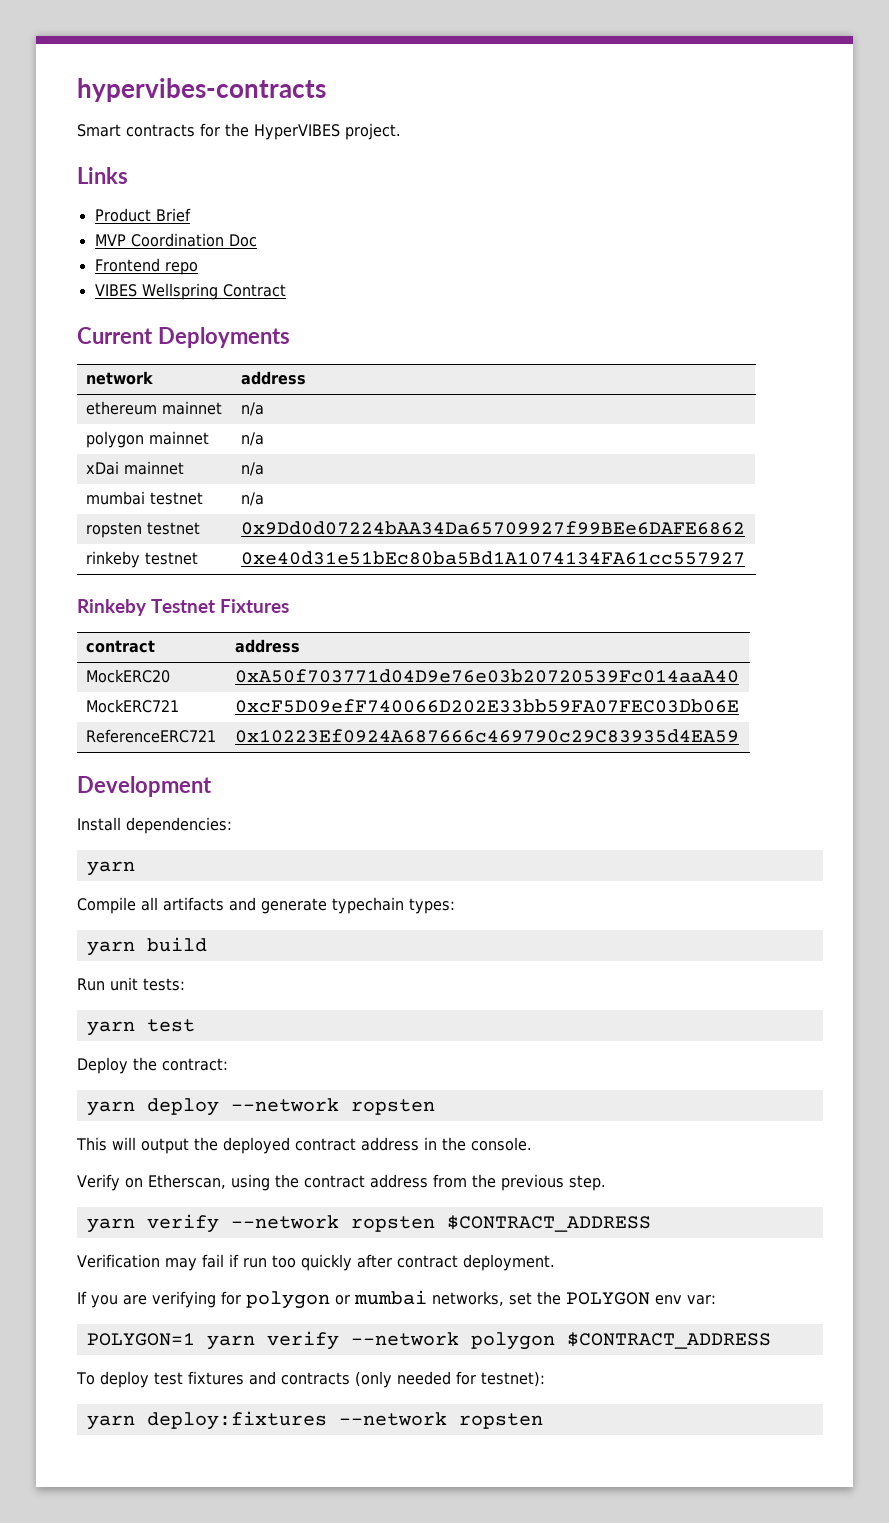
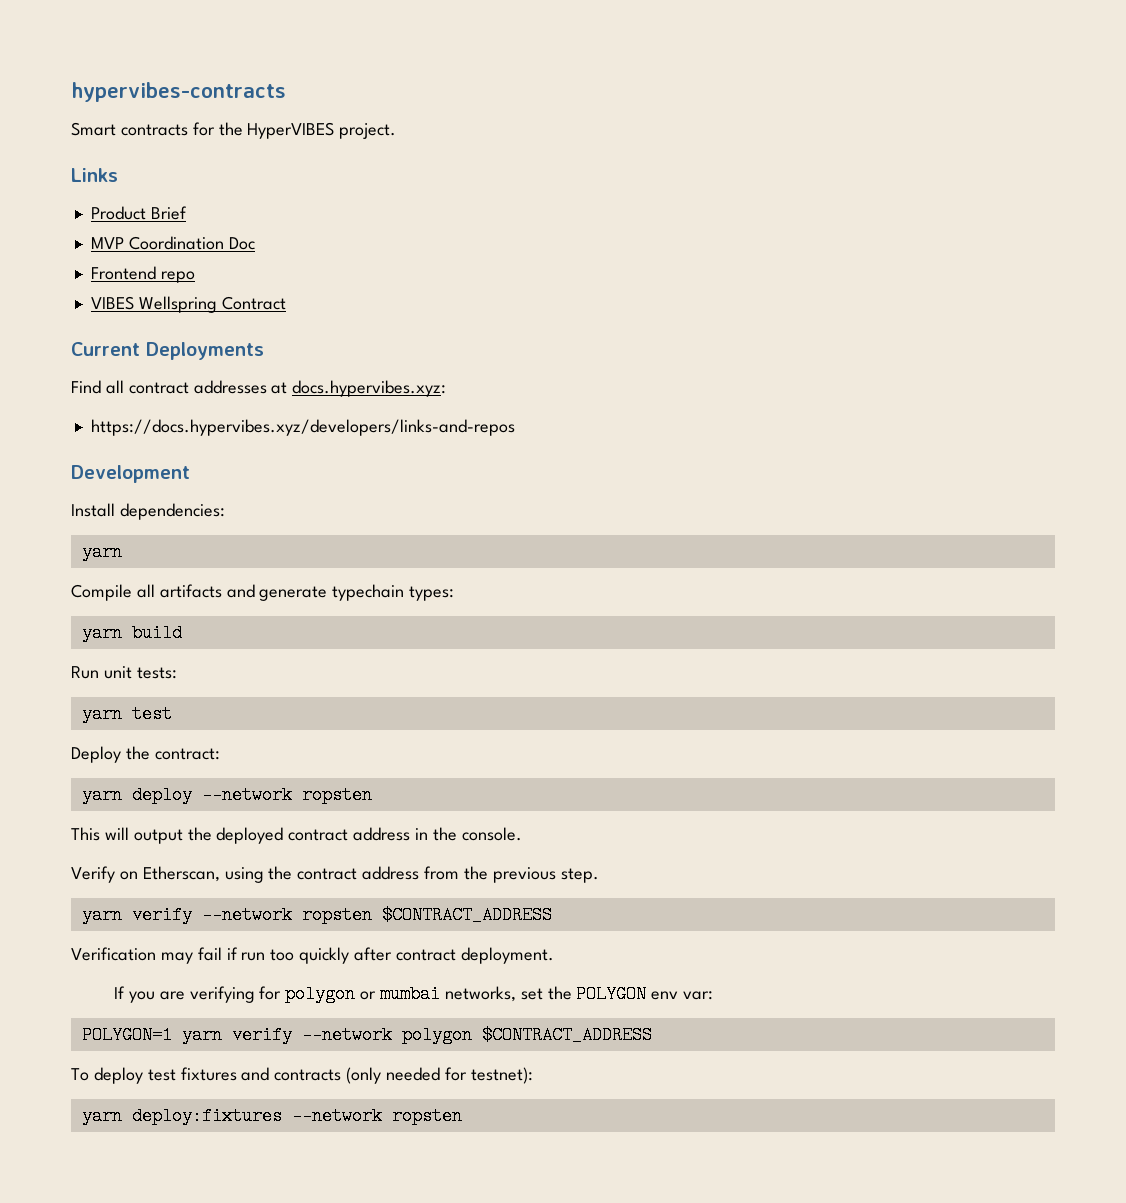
- network | address
- ethereum mainnet | n/a
- polygon mainnet | n/a
- xDai mainnet | n/a
- mumbai testnet | n/a
- ropsten testnet | 0x9Dd0d07224bAA34Da65709927f99BEe6DAFE6862
- rinkeby testnet | 0xe40d31e51bEc80ba5Bd1A1074134FA61cc557927
- Rinkeby Testnet Fixtures
- contract | address
- MockERC20 | 0xA50f703771d04D9e76e03b20720539Fc014aaA40
- MockERC721 | 0xcF5D09efF740066D202E33bb59FA07FEC03Db06E
- ReferenceERC721 | 0x10223Ef0924A687666c469790c29C83935d4EA59
+ Find all contract addresses at docs.hypervibes.xyz:
+ https://docs.hypervibes.xyz/developers/links-and-repos

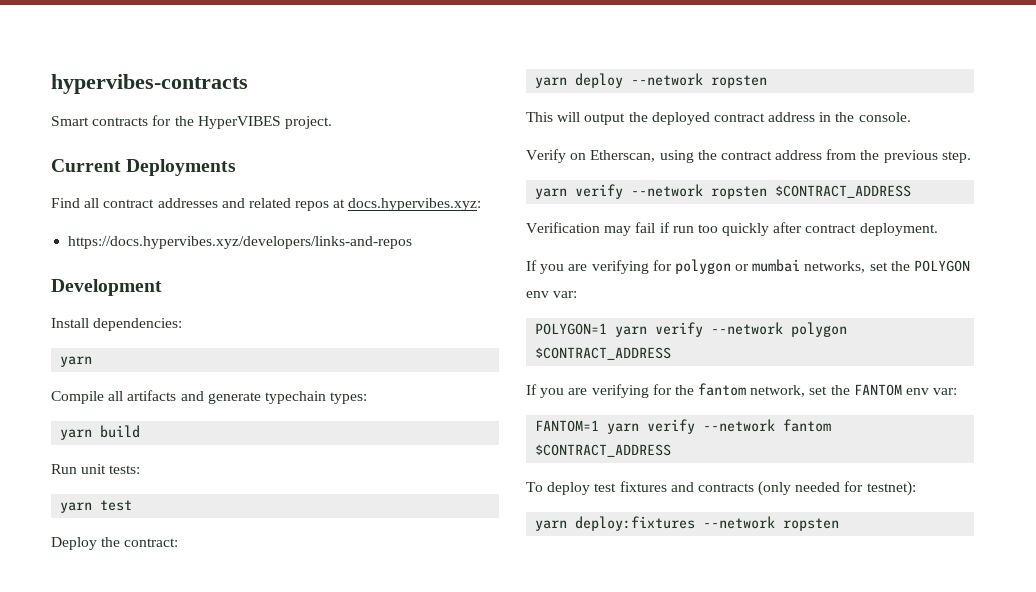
- Links
- Product Brief
- MVP Coordination Doc
- Frontend repo
- VIBES Wellspring Contract
- Find all contract addresses at docs.hypervibes.xyz:
+ Find all contract addresses and related repos at docs.hypervibes.xyz:
+ If you are verifying for the fantom network, set the FANTOM env var:
+ FANTOM=1 yarn verify --network fantom $CONTRACT_ADDRESS

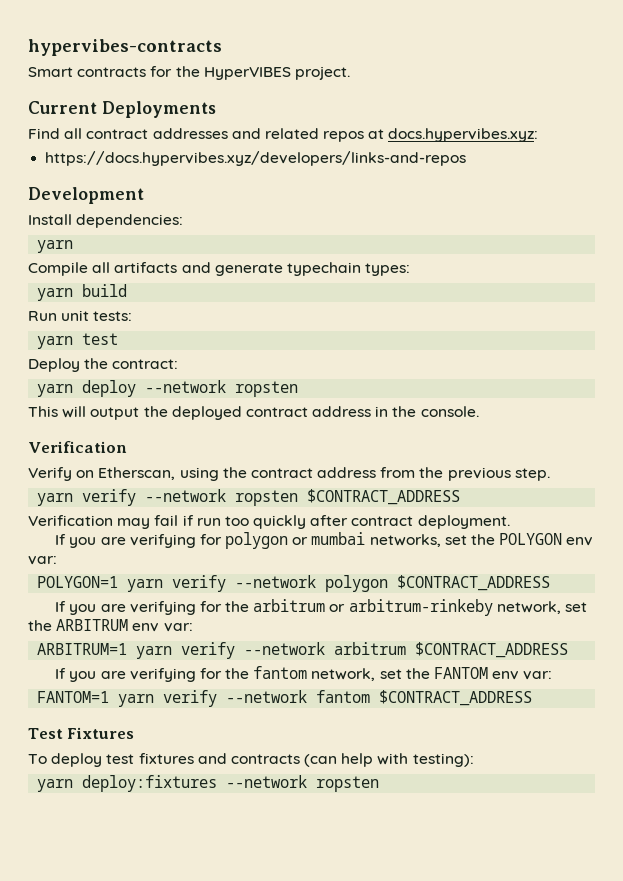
  This will output the deployed contract address in the console.
+ Verification
+ If you are verifying for the arbitrum or arbitrum-rinkeby network, set the ARBITRUM env var:
+ ARBITRUM=1 yarn verify --network arbitrum $CONTRACT_ADDRESS
+ Test Fixtures
- To deploy test fixtures and contracts (only needed for testnet):
+ To deploy test fixtures and contracts (can help with testing):

